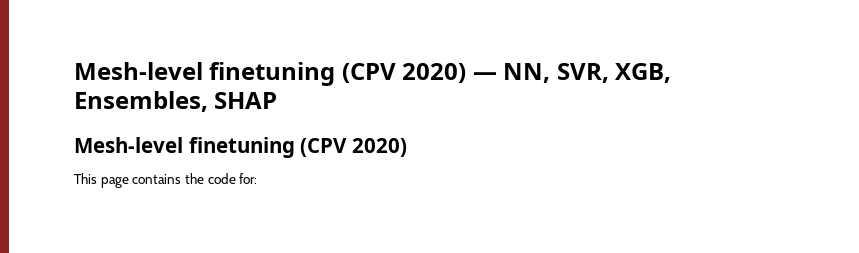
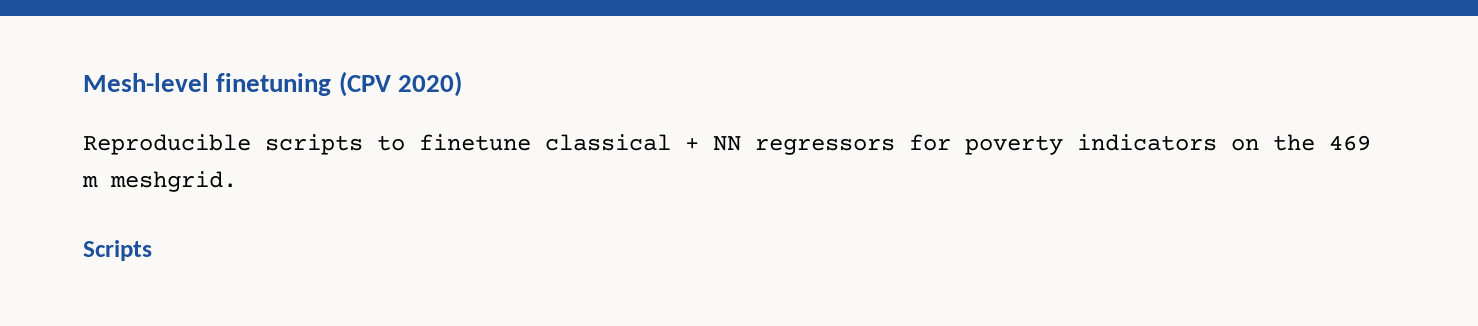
- Mesh-level finetuning (CPV 2020) — NN, SVR, XGB, Ensembles, SHAP
  Mesh-level finetuning (CPV 2020)
- This page contains the code for:
+ Reproducible scripts to finetune classical + NN regressors for poverty indicators on the 469 m meshgrid.
+ Scripts

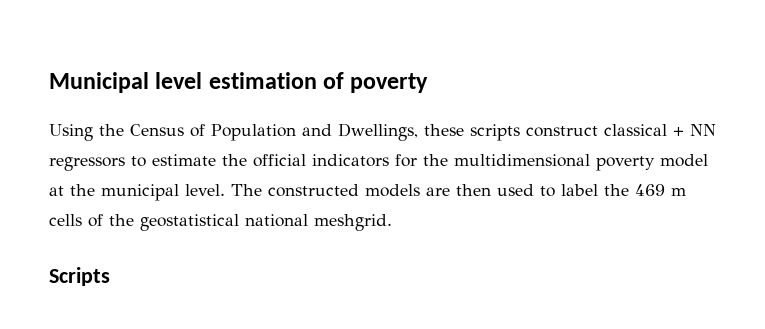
- Mesh-level finetuning (CPV 2020)
- Reproducible scripts to finetune classical + NN regressors for poverty indicators on the 469 m meshgrid.
+ Municipal level estimation of poverty
+ Using the Census of Population and Dwellings, these scripts construct classical + NN regressors to estimate the official indicators for the multidimensional poverty model at the municipal level. The constructed models are then used to label the 469 m cells of the geostatistical national meshgrid.

